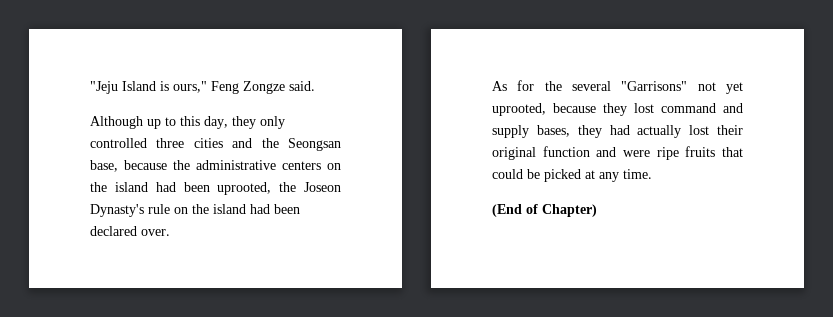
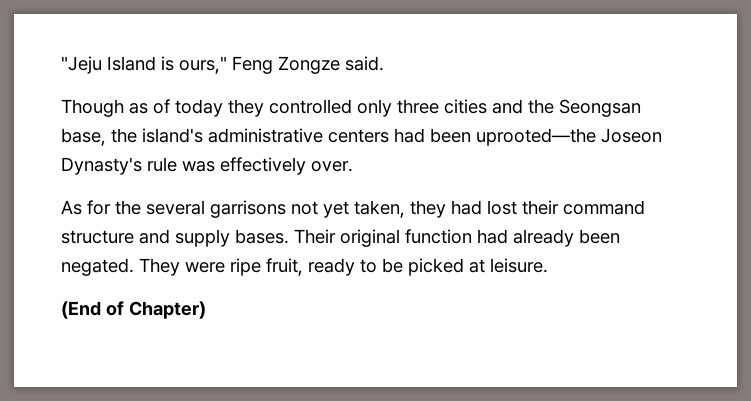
- Although up to this day, they only controlled three cities and the Seongsan base, because the administrative centers on the island had been uprooted, the Joseon Dynasty's rule on the island had been declared over.
+ Though as of today they controlled only three cities and the Seongsan base, the island's administrative centers had been uprooted—the Joseon Dynasty's rule was effectively over.
- As for the several "Garrisons" not yet uprooted, because they lost command and supply bases, they had actually lost their original function and were ripe fruits that could be picked at any time.
+ As for the several garrisons not yet taken, they had lost their command structure and supply bases. Their original function had already been negated. They were ripe fruit, ready to be picked at leisure.

